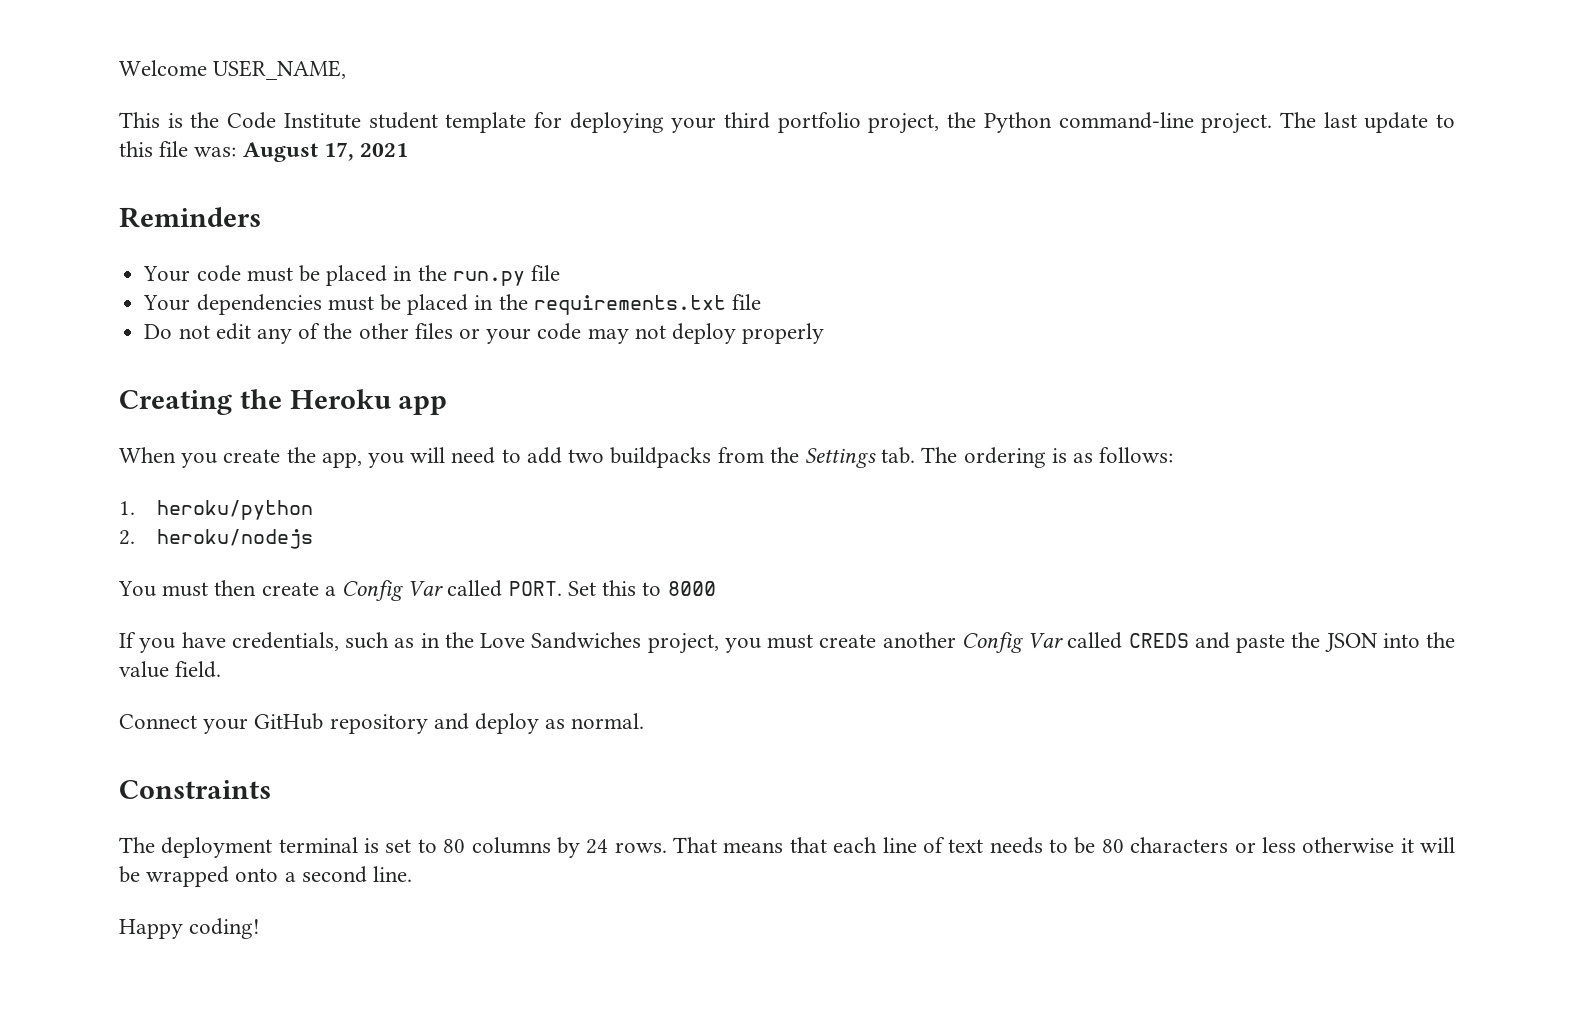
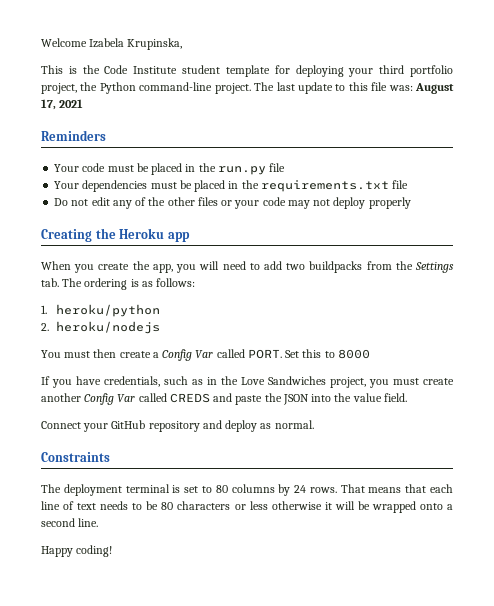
- Welcome USER_NAME,
+ Welcome Izabela Krupinska,

